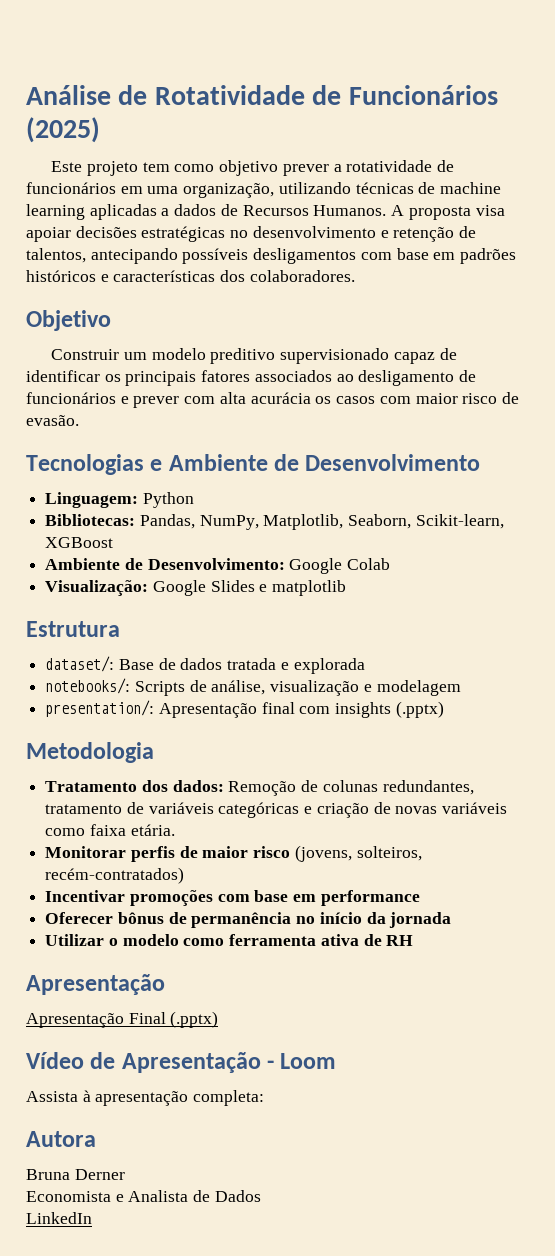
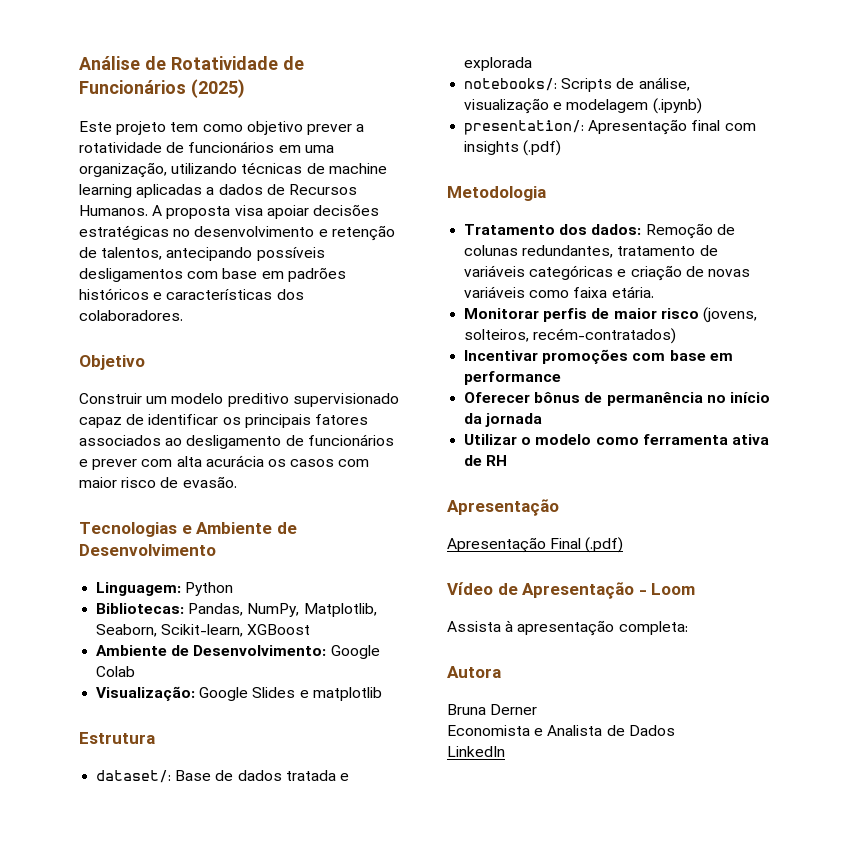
- notebooks/: Scripts de análise, visualização e modelagem
+ notebooks/: Scripts de análise, visualização e modelagem (.ipynb)
- presentation/: Apresentação final com insights (.pptx)
+ presentation/: Apresentação final com insights (.pdf)
- Apresentação Final (.pptx)
+ Apresentação Final (.pdf)

